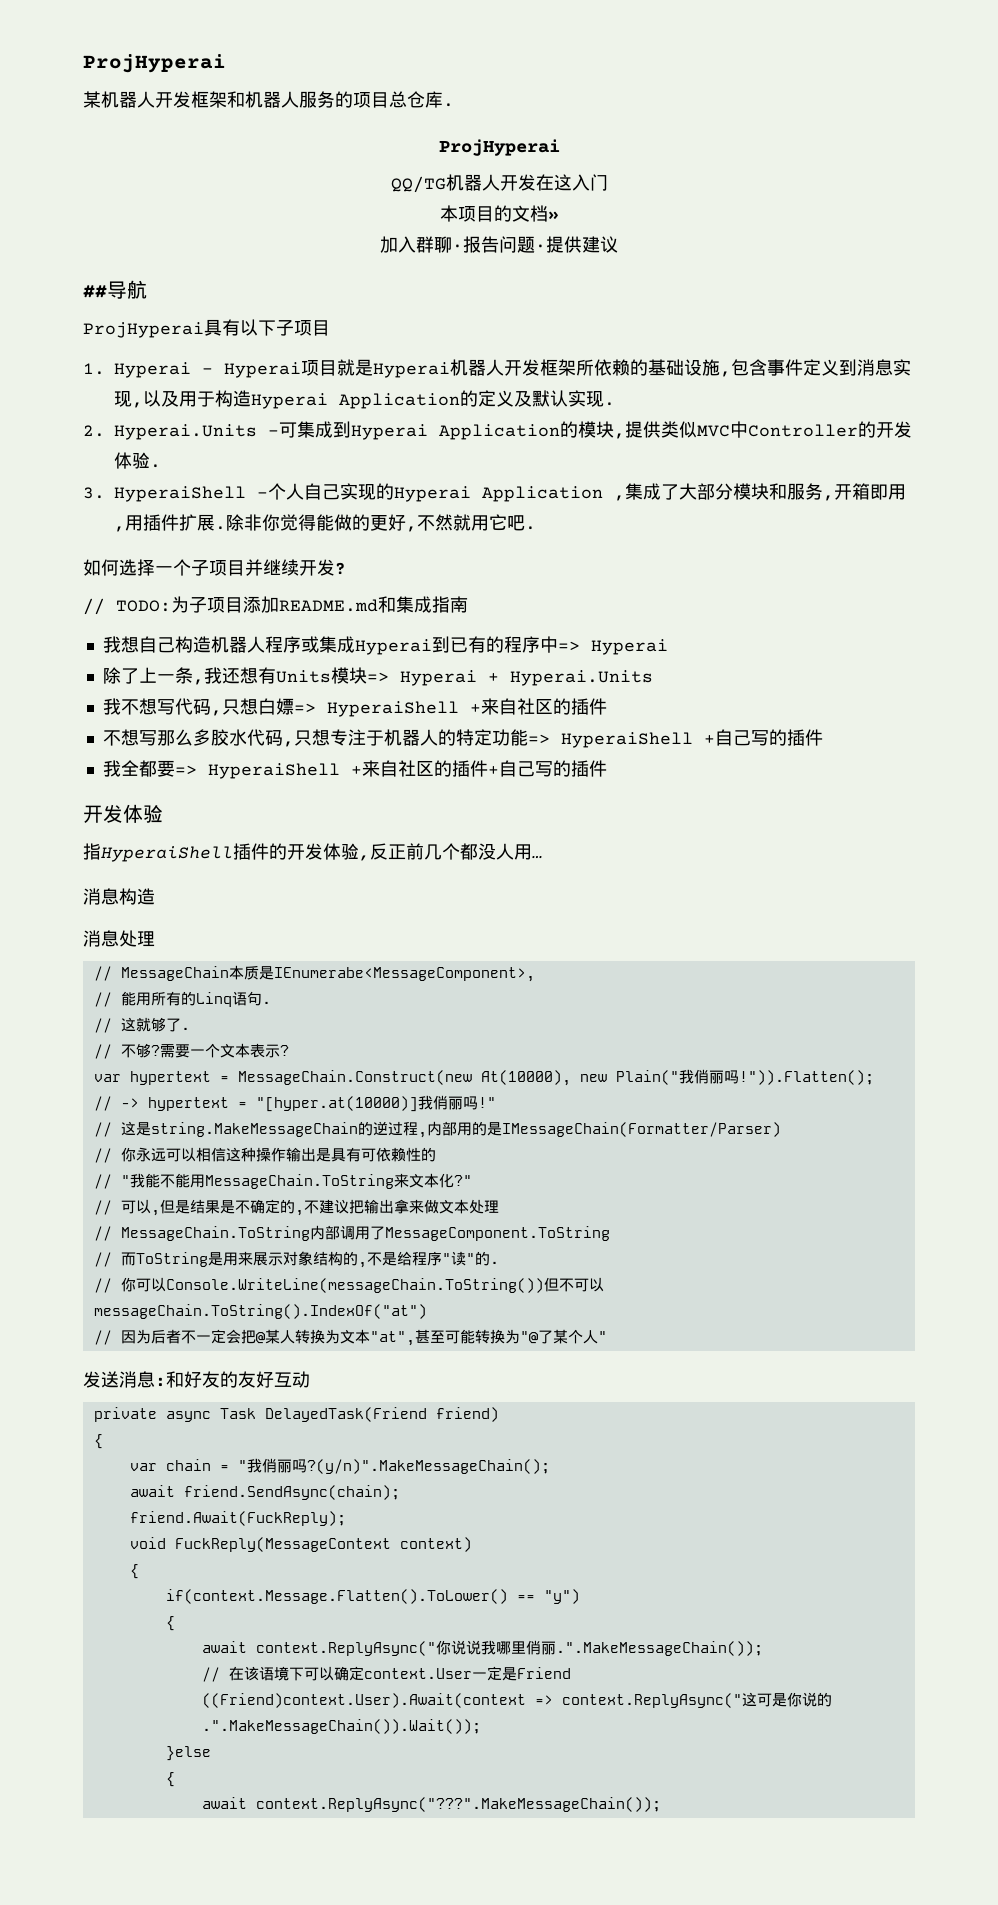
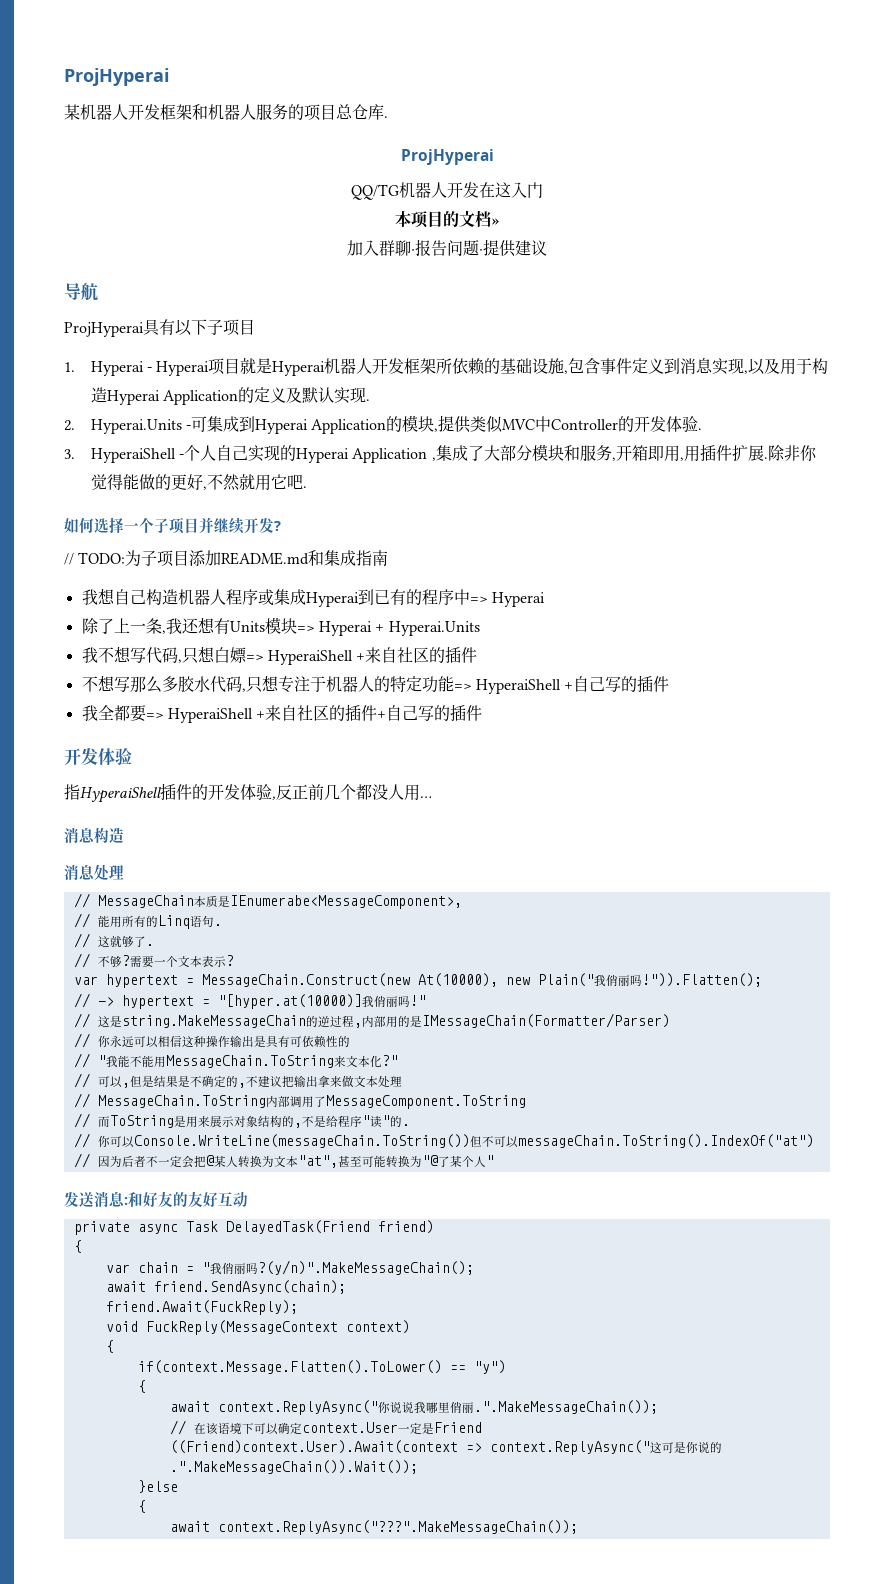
- ##导航
+ 导航

